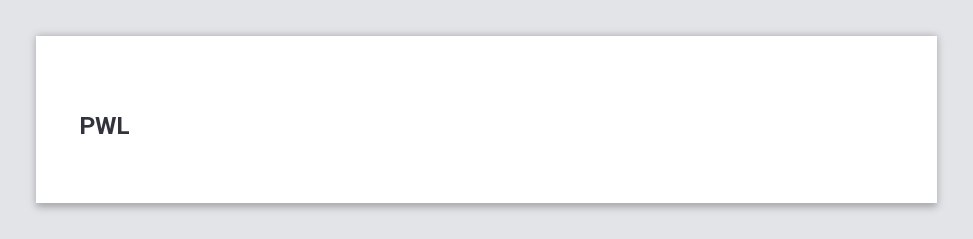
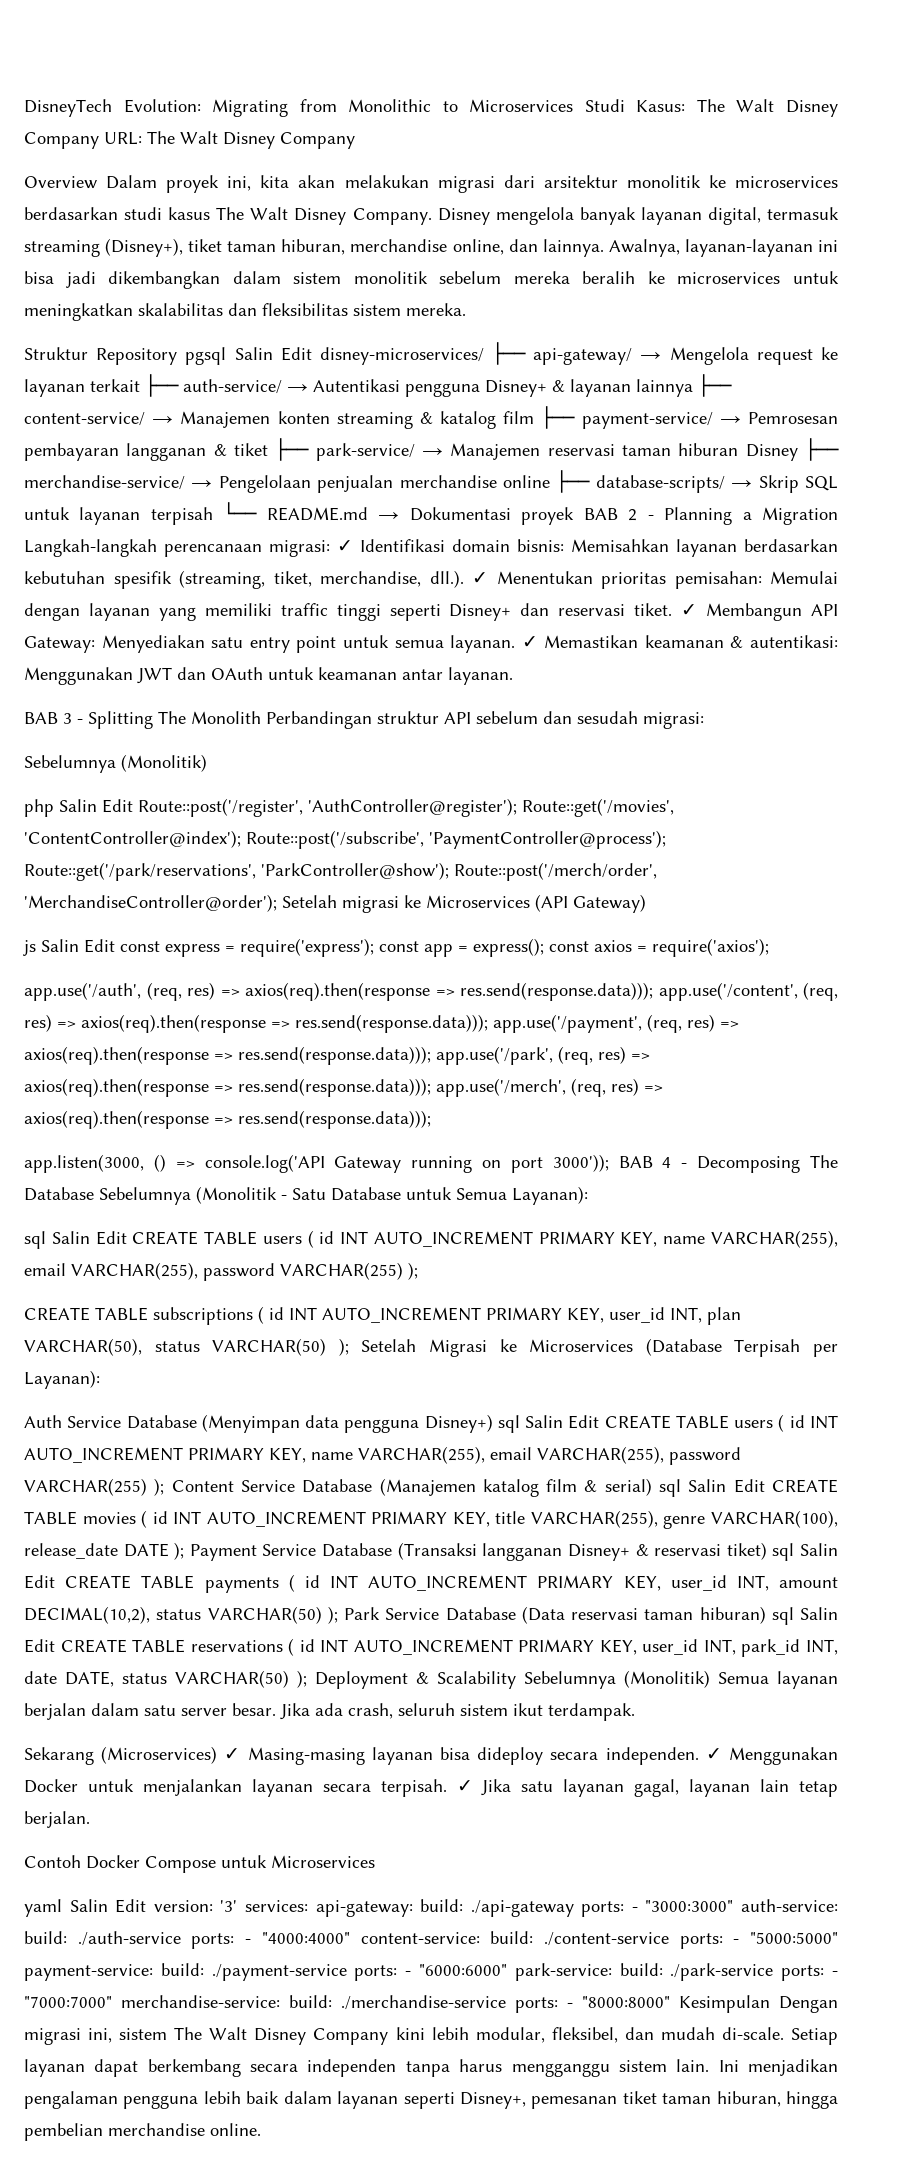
- PWL
+ DisneyTech Evolution: Migrating from Monolithic to Microservices Studi Kasus: The Walt Disney Company URL: The Walt Disney Company
+ Overview Dalam proyek ini, kita akan melakukan migrasi dari arsitektur monolitik ke microservices berdasarkan studi kasus The Walt Disney Company. Disney mengelola banyak layanan digital, termasuk streaming (Disney+), tiket taman hiburan, merchandise online, dan lainnya. Awalnya, layanan-layanan ini bisa jadi dikembangkan dalam sistem monolitik sebelum mereka beralih ke microservices untuk meningkatkan skalabilitas dan fleksibilitas sistem mereka.
+ Struktur Repository pgsql Salin Edit disney-microservices/ ├── api-gateway/ → Mengelola request ke layanan terkait ├── auth-service/ → Autentikasi pengguna Disney+ & layanan lainnya ├── content-service/ → Manajemen konten streaming & katalog film ├── payment-service/ → Pemrosesan pembayaran langganan & tiket ├── park-service/ → Manajemen reservasi taman hiburan Disney ├── merchandise-service/ → Pengelolaan penjualan merchandise online ├── database-scripts/ → Skrip SQL untuk layanan terpisah └── README.md → Dokumentasi proyek BAB 2 - Planning a Migration Langkah-langkah perencanaan migrasi: ✓ Identifikasi domain bisnis: Memisahkan layanan berdasarkan kebutuhan spesifik (streaming, tiket, merchandise, dll.). ✓ Menentukan prioritas pemisahan: Memulai dengan layanan yang memiliki traffic tinggi seperti Disney+ dan reservasi tiket. ✓ Membangun API Gateway: Menyediakan satu entry point untuk semua layanan. ✓ Memastikan keamanan & autentikasi: Menggunakan JWT dan OAuth untuk keamanan antar layanan.
+ BAB 3 - Splitting The Monolith Perbandingan struktur API sebelum dan sesudah migrasi:
+ Sebelumnya (Monolitik)
+ php Salin Edit Route::post('/register', 'AuthController@register'); Route::get('/movies', 'ContentController@index'); Route::post('/subscribe', 'PaymentController@process'); Route::get('/park/reservations', 'ParkController@show'); Route::post('/merch/order', 'MerchandiseController@order'); Setelah migrasi ke Microservices (API Gateway)
+ js Salin Edit const express = require('express'); const app = express(); const axios = require('axios');
+ app.use('/auth', (req, res) => axios(req).then(response => res.send(response.data))); app.use('/content', (req, res) => axios(req).then(response => res.send(response.data))); app.use('/payment', (req, res) => axios(req).then(response => res.send(response.data))); app.use('/park', (req, res) => axios(req).then(response => res.send(response.data))); app.use('/merch', (req, res) => axios(req).then(response => res.send(response.data)));
+ app.listen(3000, () => console.log('API Gateway running on port 3000')); BAB 4 - Decomposing The Database Sebelumnya (Monolitik - Satu Database untuk Semua Layanan):
+ sql Salin Edit CREATE TABLE users ( id INT AUTO_INCREMENT PRIMARY KEY, name VARCHAR(255), email VARCHAR(255), password VARCHAR(255) );
+ CREATE TABLE subscriptions ( id INT AUTO_INCREMENT PRIMARY KEY, user_id INT, plan VARCHAR(50), status VARCHAR(50) ); Setelah Migrasi ke Microservices (Database Terpisah per Layanan):
+ Auth Service Database (Menyimpan data pengguna Disney+) sql Salin Edit CREATE TABLE users ( id INT AUTO_INCREMENT PRIMARY KEY, name VARCHAR(255), email VARCHAR(255), password VARCHAR(255) ); Content Service Database (Manajemen katalog film & serial) sql Salin Edit CREATE TABLE movies ( id INT AUTO_INCREMENT PRIMARY KEY, title VARCHAR(255), genre VARCHAR(100), release_date DATE ); Payment Service Database (Transaksi langganan Disney+ & reservasi tiket) sql Salin Edit CREATE TABLE payments ( id INT AUTO_INCREMENT PRIMARY KEY, user_id INT, amount DECIMAL(10,2), status VARCHAR(50) ); Park Service Database (Data reservasi taman hiburan) sql Salin Edit CREATE TABLE reservations ( id INT AUTO_INCREMENT PRIMARY KEY, user_id INT, park_id INT, date DATE, status VARCHAR(50) ); Deployment & Scalability Sebelumnya (Monolitik) Semua layanan berjalan dalam satu server besar. Jika ada crash, seluruh sistem ikut terdampak.
+ Sekarang (Microservices) ✓ Masing-masing layanan bisa dideploy secara independen. ✓ Menggunakan Docker untuk menjalankan layanan secara terpisah. ✓ Jika satu layanan gagal, layanan lain tetap berjalan.
+ Contoh Docker Compose untuk Microservices
+ yaml Salin Edit version: '3' services: api-gateway: build: ./api-gateway ports: - "3000:3000" auth-service: build: ./auth-service ports: - "4000:4000" content-service: build: ./content-service ports: - "5000:5000" payment-service: build: ./payment-service ports: - "6000:6000" park-service: build: ./park-service ports: - "7000:7000" merchandise-service: build: ./merchandise-service ports: - "8000:8000" Kesimpulan Dengan migrasi ini, sistem The Walt Disney Company kini lebih modular, fleksibel, dan mudah di-scale. Setiap layanan dapat berkembang secara independen tanpa harus mengganggu sistem lain. Ini menjadikan pengalaman pengguna lebih baik dalam layanan seperti Disney+, pemesanan tiket taman hiburan, hingga pembelian merchandise online.

